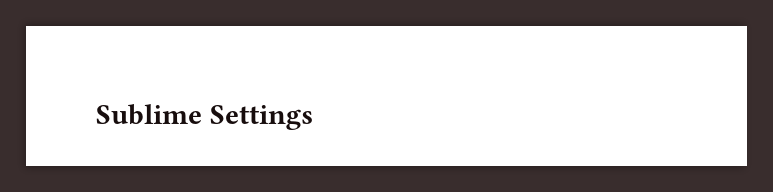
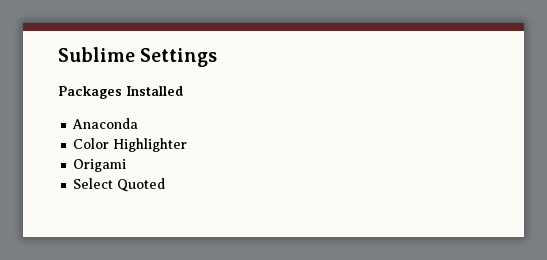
+ Packages Installed
+ Anaconda
+ Color Highlighter
+ Origami
+ Select Quoted

